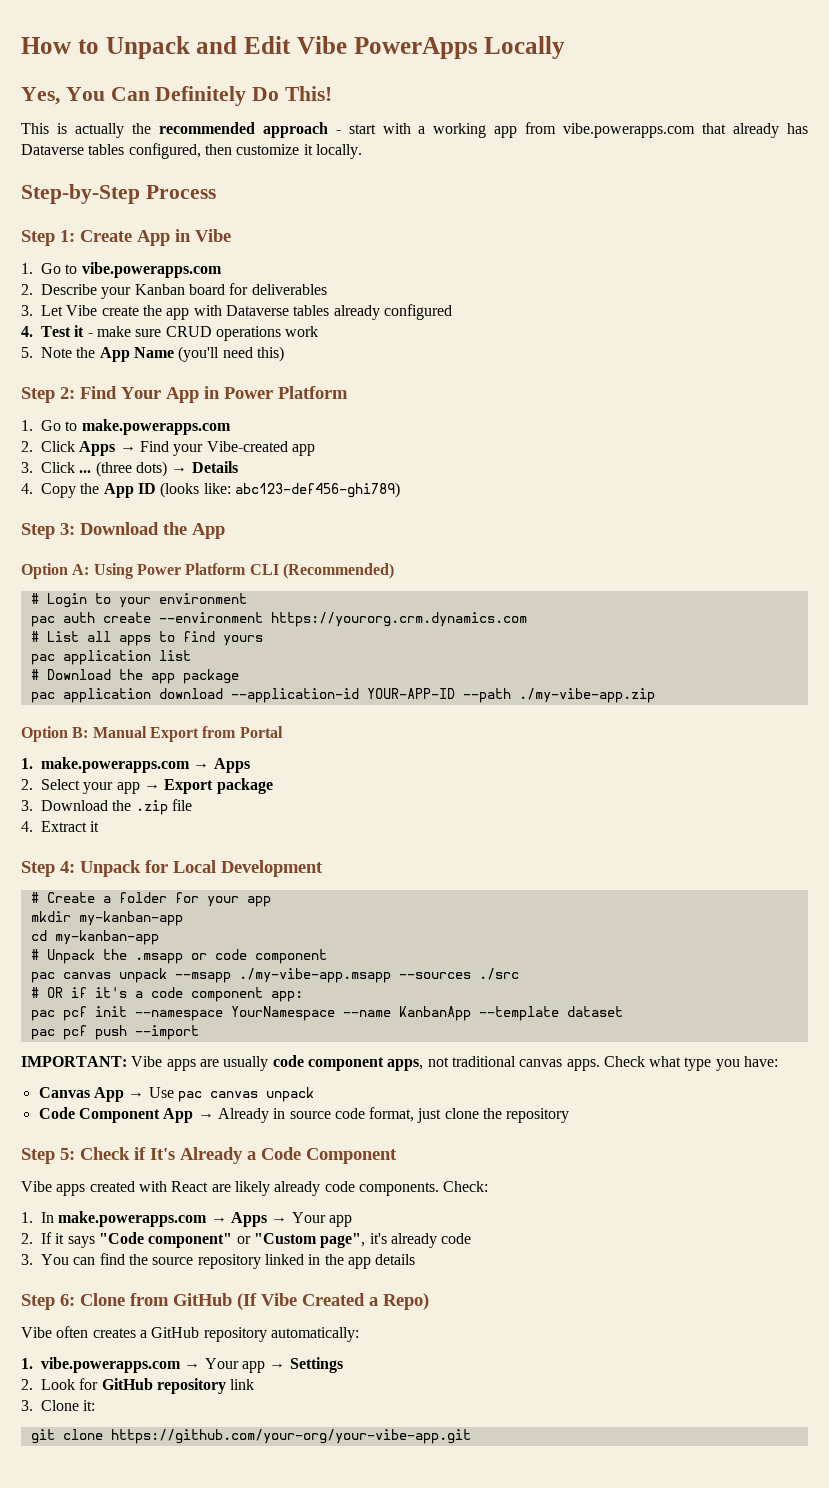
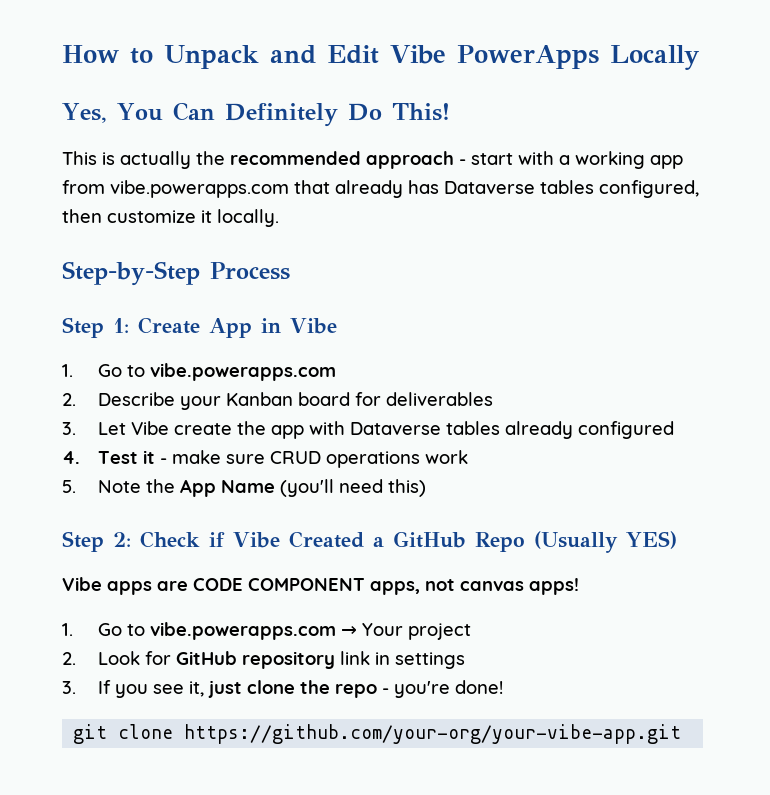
- Step 2: Find Your App in Power Platform
- 1. Go to make.powerapps.com
- 2. Click Apps → Find your Vibe-created app
- 3. Click ... (three dots) → Details
- 4. Copy the App ID (looks like: abc123-def456-ghi789)
- Step 3: Download the App
- Option A: Using Power Platform CLI (Recommended)
- # Login to your environment
- pac auth create --environment https://yourorg.crm.dynamics.com
- # List all apps to find yours
- pac application list
- # Download the app package
- pac application download --application-id YOUR-APP-ID --path ./my-vibe-app.zip
- Option B: Manual Export from Portal
- 1. make.powerapps.com → Apps
- 2. Select your app → Export package
- 3. Download the .zip file
- 4. Extract it
- Step 4: Unpack for Local Development
- # Create a folder for your app
- mkdir my-kanban-app
- cd my-kanban-app
- # Unpack the .msapp or code component
- pac canvas unpack --msapp ./my-vibe-app.msapp --sources ./src
- # OR if it's a code component app:
- pac pcf init --namespace YourNamespace --name KanbanApp --template dataset
- pac pcf push --import
- IMPORTANT: Vibe apps are usually code component apps, not traditional canvas apps. Check what type you have:
- Canvas App → Use pac canvas unpack
- Code Component App → Already in source code format, just clone the repository
- Step 5: Check if It's Already a Code Component
- Vibe apps created with React are likely already code components. Check:
- 1. In make.powerapps.com → Apps → Your app
- 2. If it says "Code component" or "Custom page", it's already code
- 3. You can find the source repository linked in the app details
- Step 6: Clone from GitHub (If Vibe Created a Repo)
- Vibe often creates a GitHub repository automatically:
- 1. vibe.powerapps.com → Your app → Settings
+ Step 2: Check if Vibe Created a GitHub Repo (Usually YES)
+ Vibe apps are CODE COMPONENT apps, not canvas apps!
+ 1. Go to vibe.powerapps.com → Your project
- 2. Look for GitHub repository link
- 3. Clone it:
+ 2. Look for GitHub repository link in settings
+ 3. If you see it, just clone the repo - you're done!

